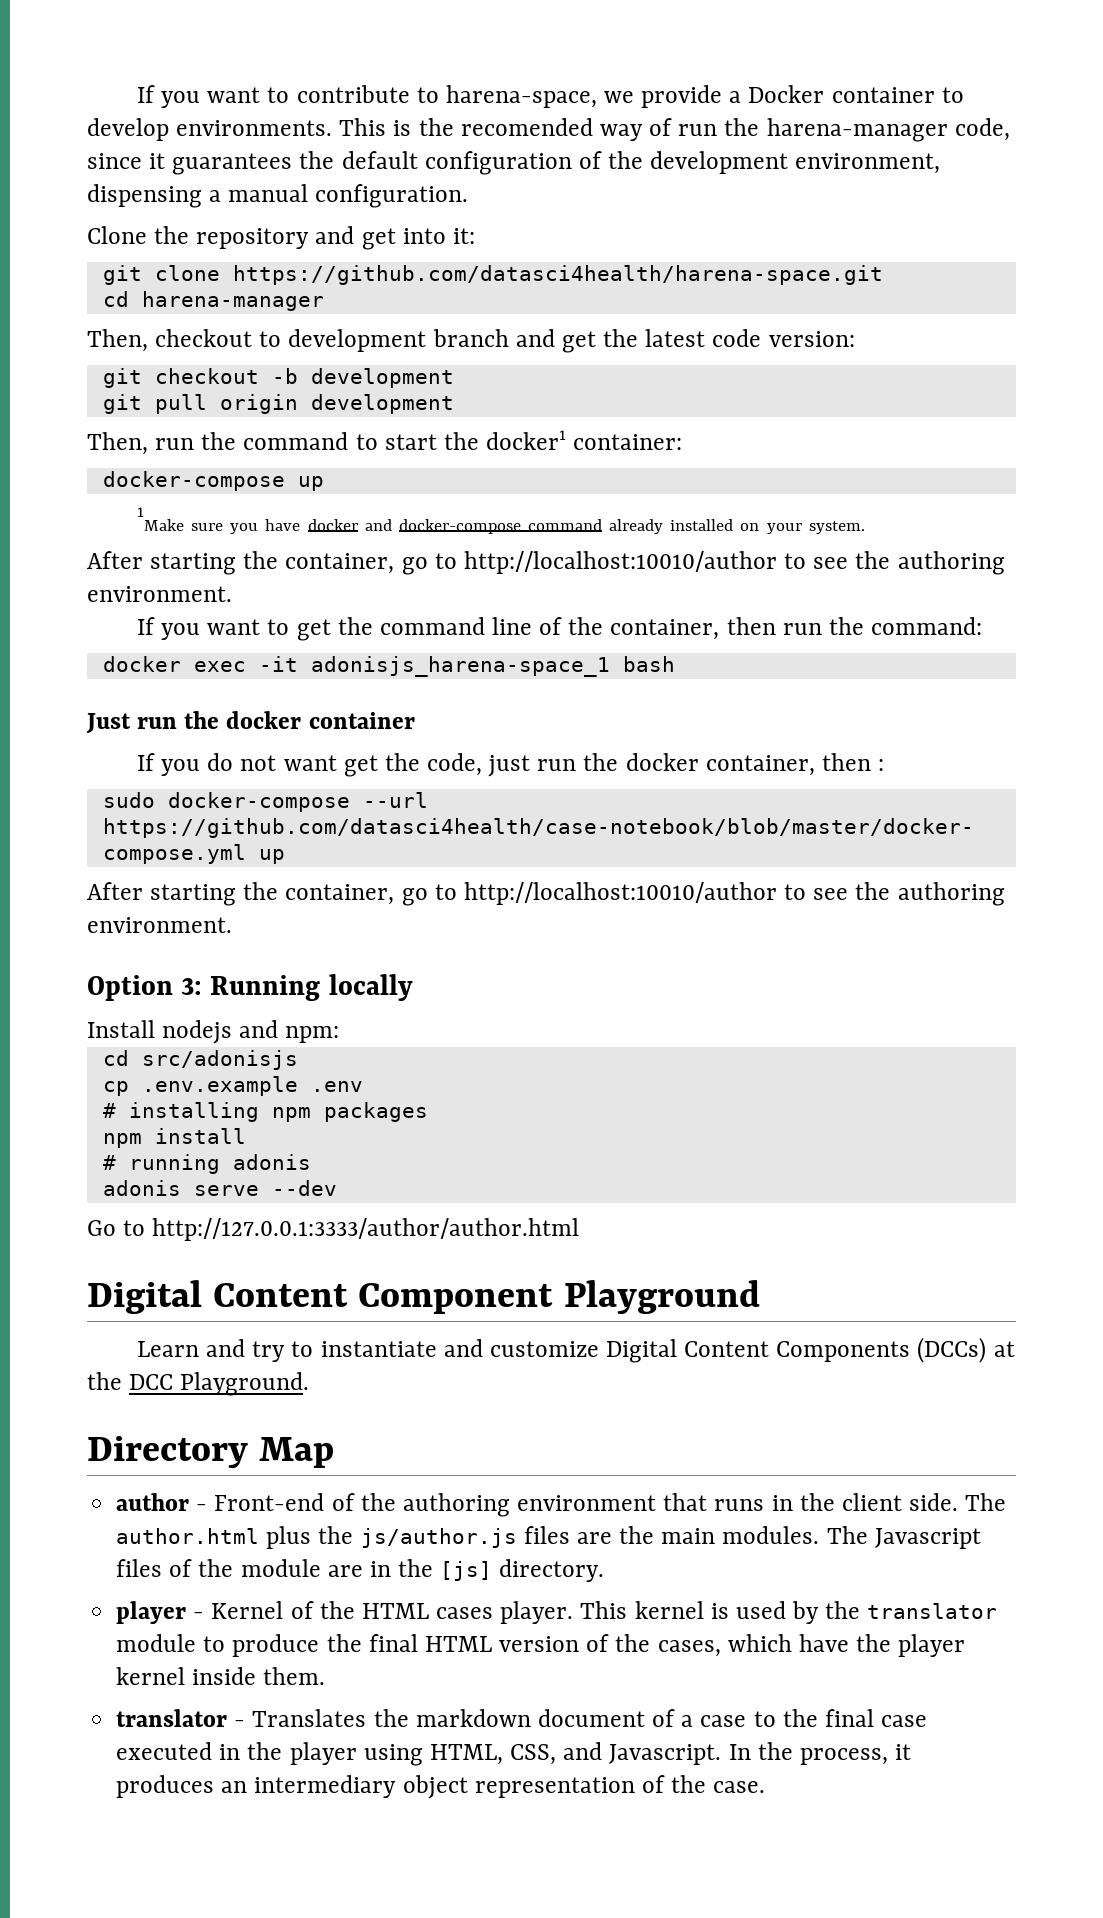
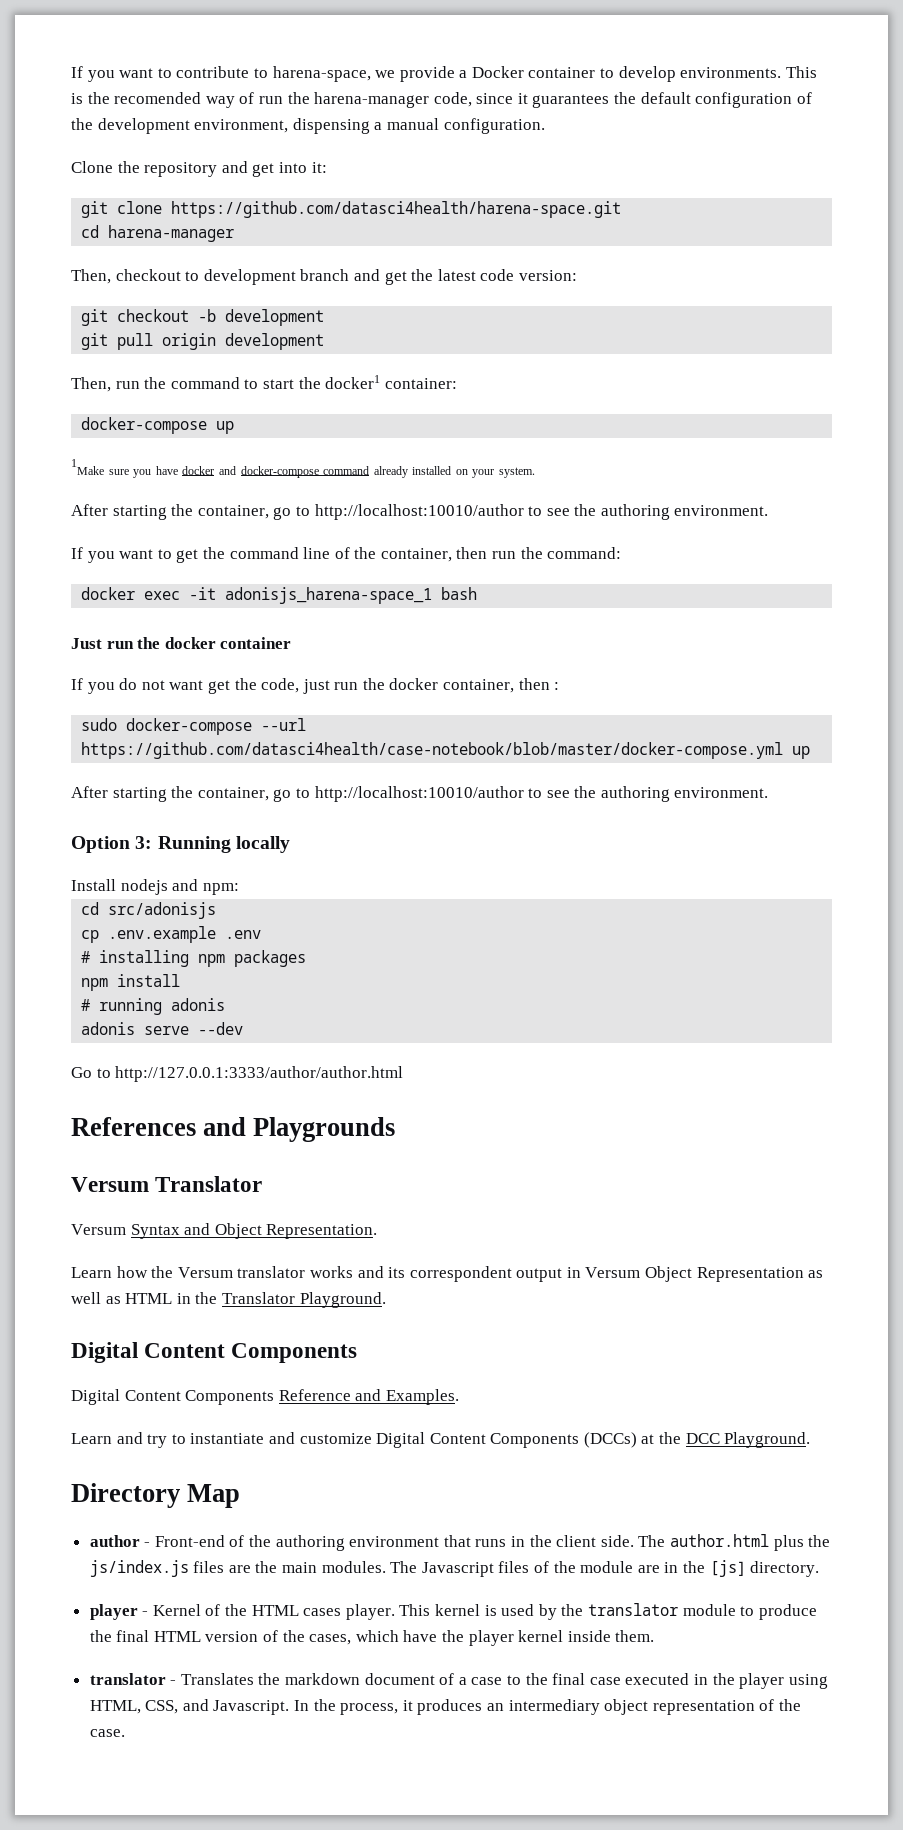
- Digital Content Component Playground
+ References and Playgrounds
+ Versum Translator
+ Versum Syntax and Object Representation.
+ Learn how the Versum translator works and its correspondent output in Versum Object Representation as well as HTML in the Translator Playground.
+ Digital Content Components
+ Digital Content Components Reference and Examples.
- The author.html plus the js/author.js files are the main modules.
+ The author.html plus the js/index.js files are the main modules.

